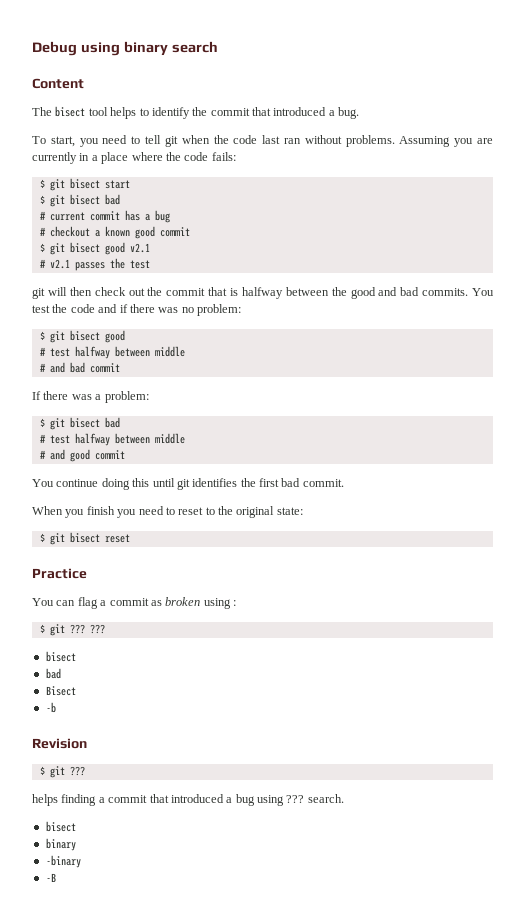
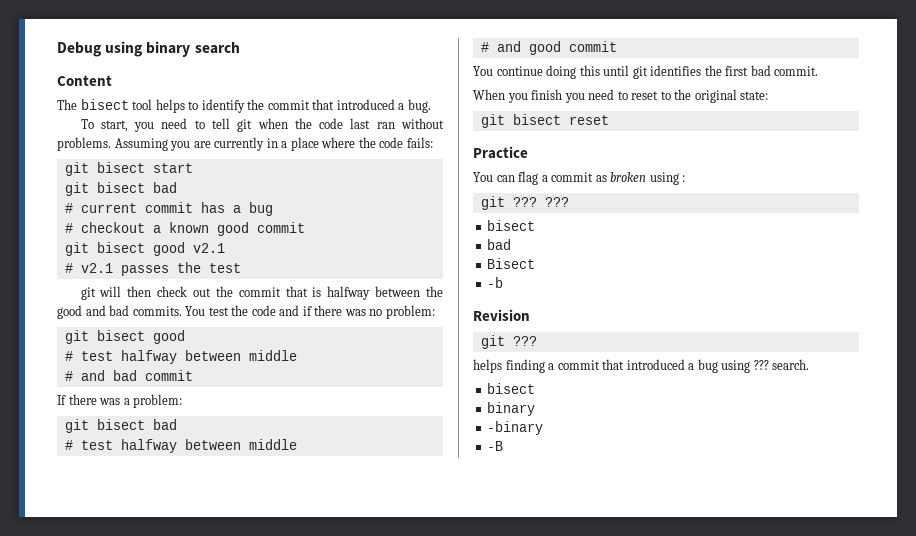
- $ git bisect start
- $ git bisect bad
+ git bisect start
+ git bisect bad
- $ git bisect good v2.1
+ git bisect good v2.1
  You test the code and if there was no problem:
- $ git bisect good
+ git bisect good
  If there was a problem:
- $ git bisect bad
+ git bisect bad
- $ git bisect reset
+ git bisect reset
  You can flag a commit as broken using :
- $ git ???
+ git ???
  Revision
- $ git ???
+ git ???

